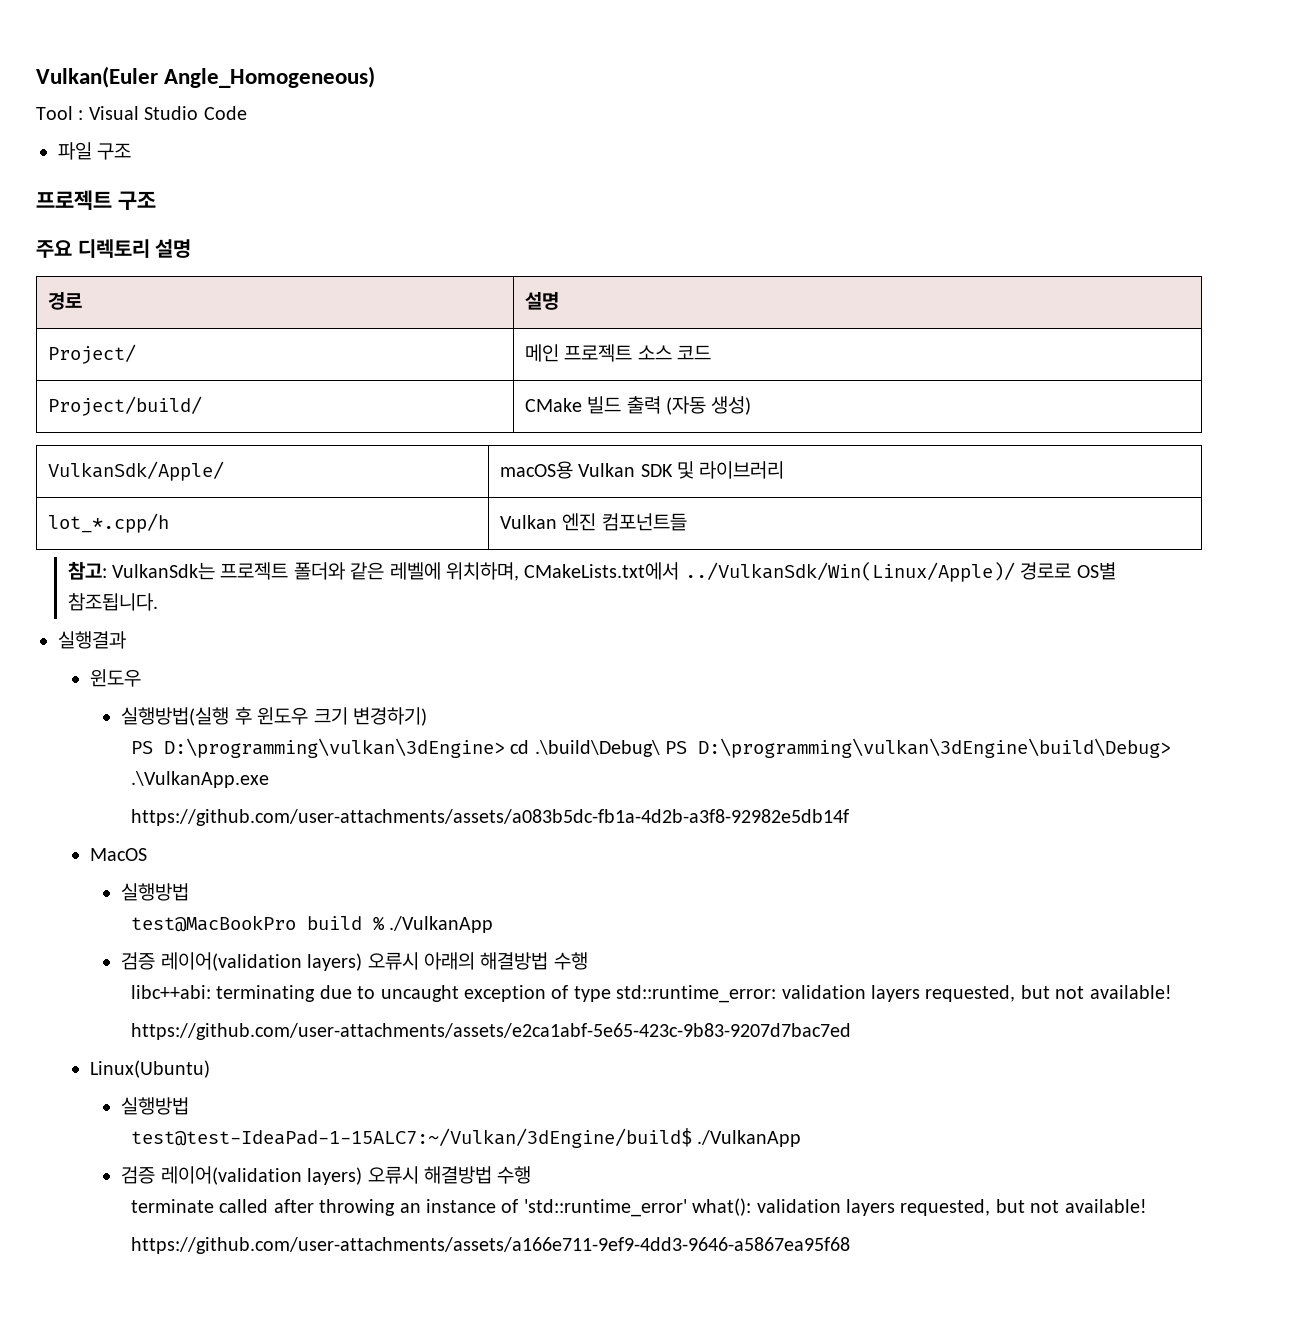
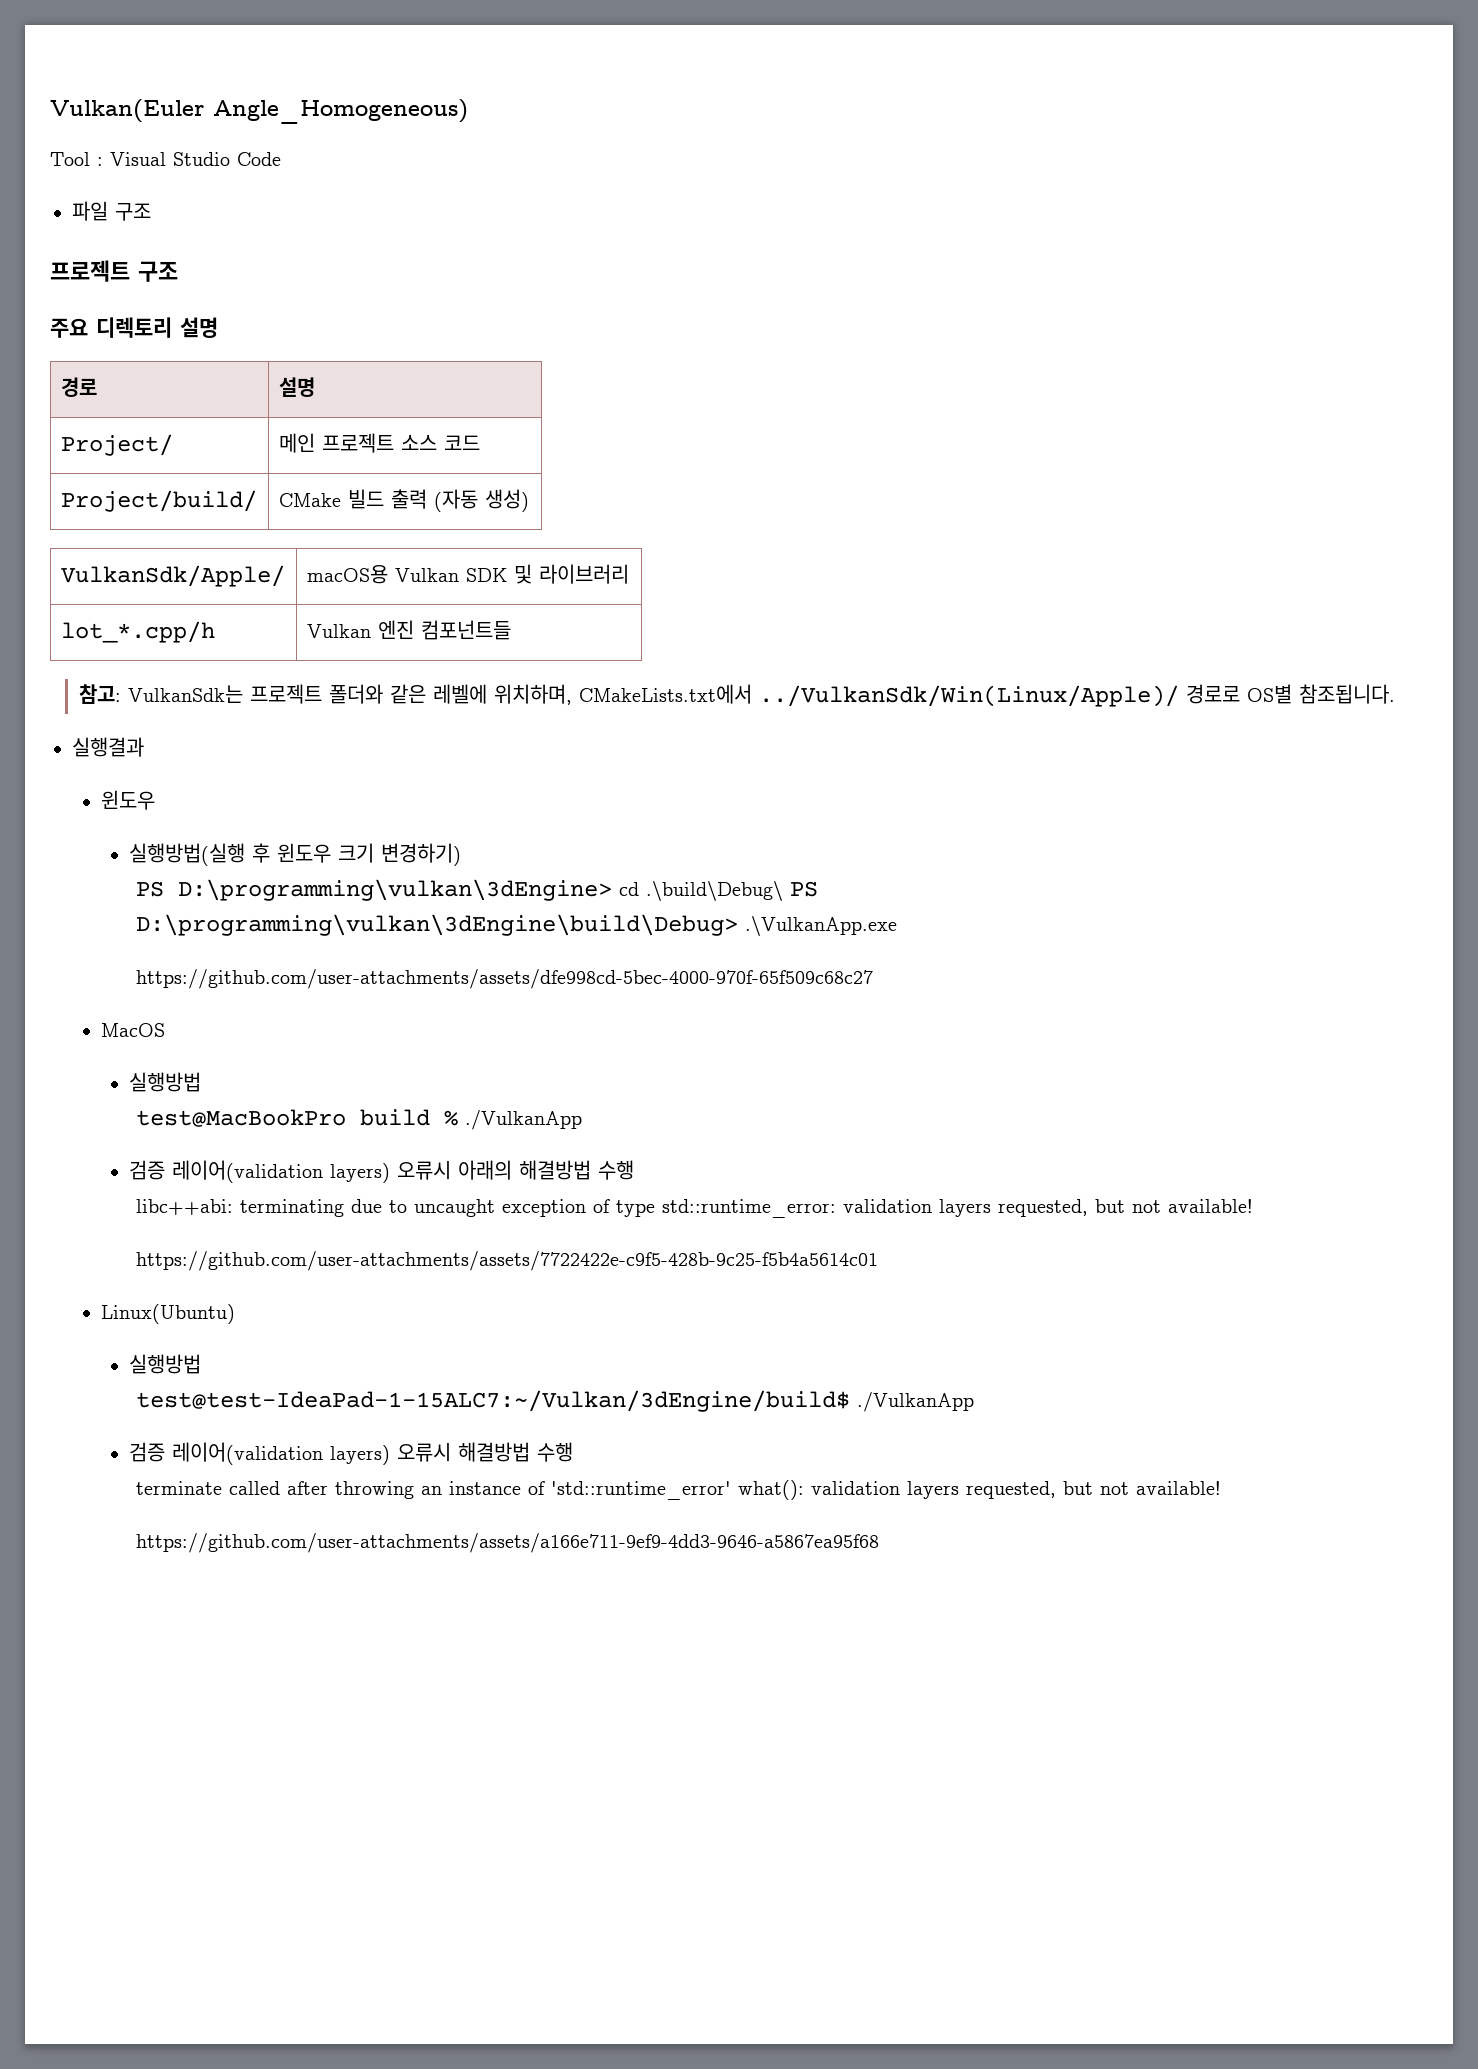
- https://github.com/user-attachments/assets/a083b5dc-fb1a-4d2b-a3f8-92982e5db14f
+ https://github.com/user-attachments/assets/dfe998cd-5bec-4000-970f-65f509c68c27
- https://github.com/user-attachments/assets/e2ca1abf-5e65-423c-9b83-9207d7bac7ed
+ https://github.com/user-attachments/assets/7722422e-c9f5-428b-9c25-f5b4a5614c01

